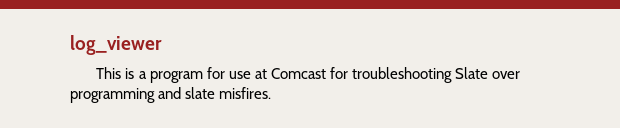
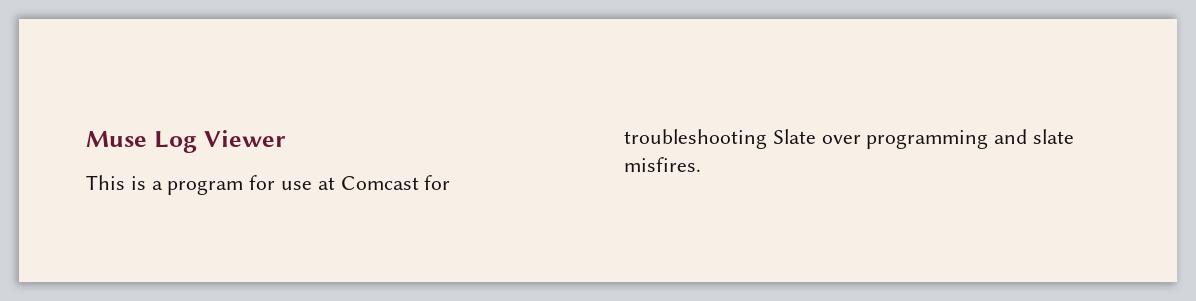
- log_viewer
+ Muse Log Viewer

